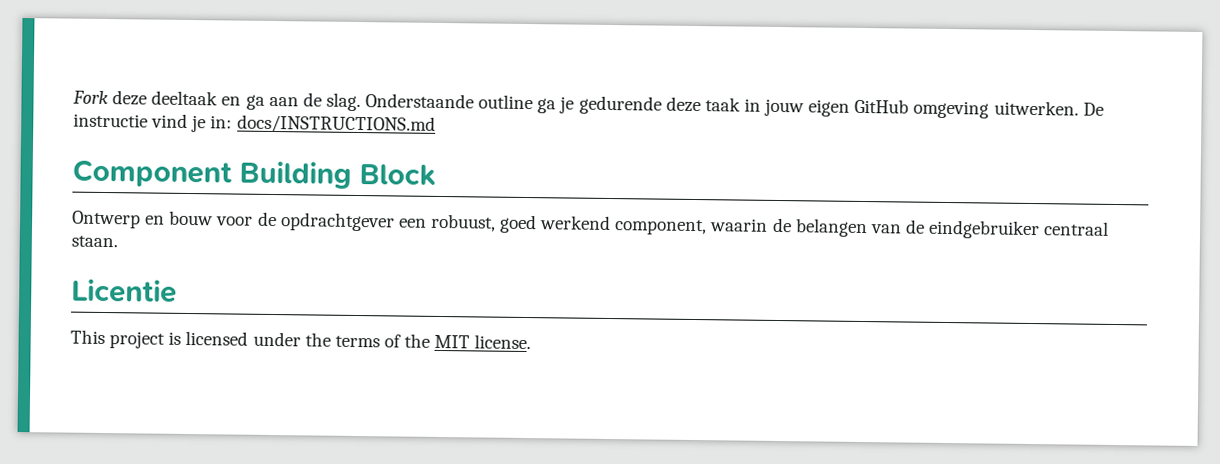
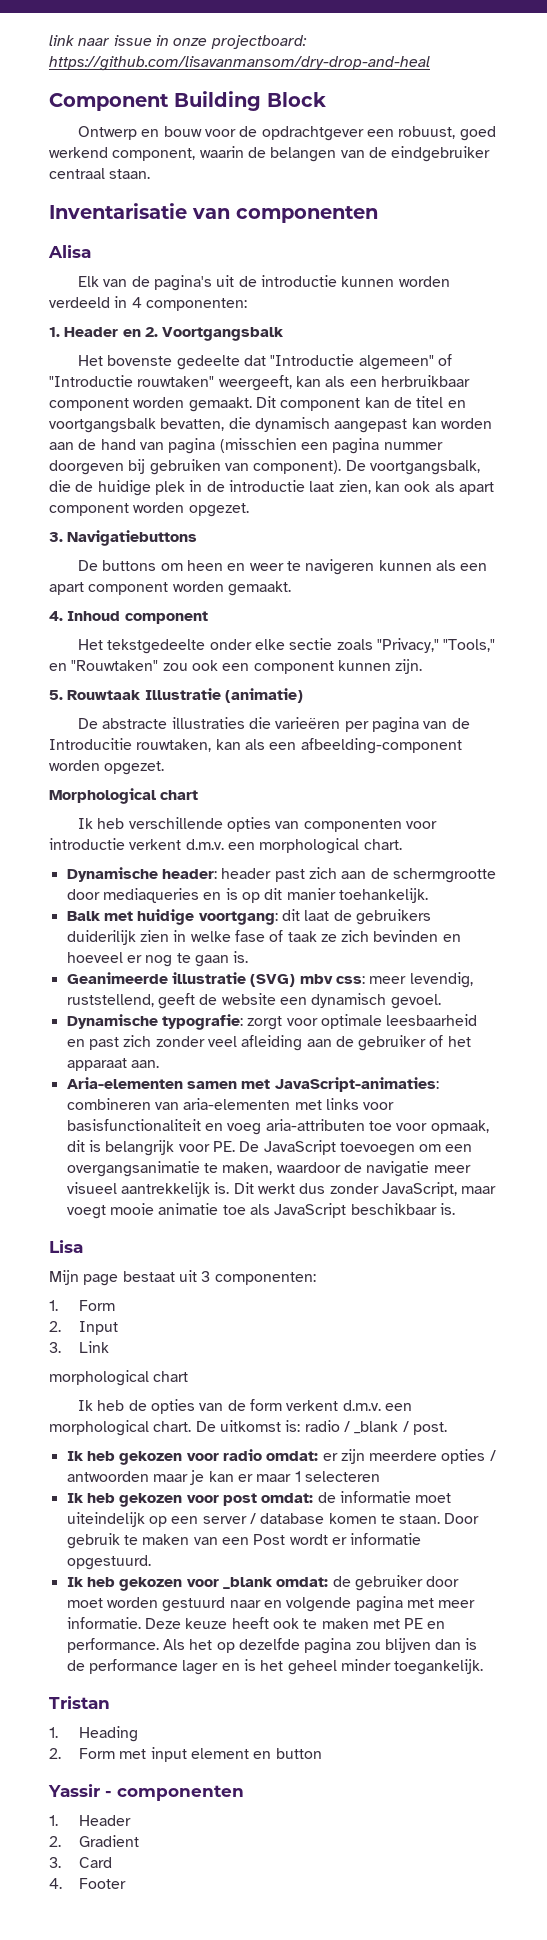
- Fork deze deeltaak en ga aan de slag. Onderstaande outline ga je gedurende deze taak in jouw eigen GitHub omgeving uitwerken. De instructie vind je in: docs/INSTRUCTIONS.md
+ link naar issue in onze projectboard: https://github.com/lisavanmansom/dry-drop-and-heal
- Licentie
- This project is licensed under the terms of the MIT license.
+ Inventarisatie van componenten
+ Alisa
+ Elk van de pagina's uit de introductie kunnen worden verdeeld in 4 componenten:
+ 1. Header en 2. Voortgangsbalk
+ Het bovenste gedeelte dat "Introductie algemeen" of "Introductie rouwtaken" weergeeft, kan als een herbruikbaar component worden gemaakt. Dit component kan de titel en voortgangsbalk bevatten, die dynamisch aangepast kan worden aan de hand van pagina (misschien een pagina nummer doorgeven bij gebruiken van component). De voortgangsbalk, die de huidige plek in de introductie laat zien, kan ook als apart component worden opgezet.
+ 3. Navigatiebuttons
+ De buttons om heen en weer te navigeren kunnen als een apart component worden gemaakt.
+ 4. Inhoud component
+ Het tekstgedeelte onder elke sectie zoals "Privacy," "Tools," en "Rouwtaken" zou ook een component kunnen zijn.
+ 5. Rouwtaak Illustratie (animatie)
+ De abstracte illustraties die varieëren per pagina van de Introducitie rouwtaken, kan als een afbeelding-component worden opgezet.
+ Morphological chart
+ Ik heb verschillende opties van componenten voor introductie verkent d.m.v. een morphological chart.
+ Dynamische header: header past zich aan de schermgrootte door mediaqueries en is op dit manier toehankelijk.
+ Balk met huidige voortgang: dit laat de gebruikers duiderilijk zien in welke fase of taak ze zich bevinden en hoeveel er nog te gaan is.
+ Geanimeerde illustratie (SVG) mbv css: meer levendig, ruststellend, geeft de website een dynamisch gevoel.
+ Dynamische typografie: zorgt voor optimale leesbaarheid en past zich zonder veel afleiding aan de gebruiker of het apparaat aan.
+ Aria-elementen samen met JavaScript-animaties: combineren van aria-elementen met links voor basisfunctionaliteit en voeg aria-attributen toe voor opmaak, dit is belangrijk voor PE. De JavaScript toevoegen om een overgangsanimatie te maken, waardoor de navigatie meer visueel aantrekkelijk is. Dit werkt dus zonder JavaScript, maar voegt mooie animatie toe als JavaScript beschikbaar is.
+ Lisa
+ Mijn page bestaat uit 3 componenten:
+ 1. Form
+ 2. Input
+ 3. Link
+ morphological chart
+ Ik heb de opties van de form verkent d.m.v. een morphological chart. De uitkomst is: radio / _blank / post.
+ Ik heb gekozen voor radio omdat: er zijn meerdere opties / antwoorden maar je kan er maar 1 selecteren
+ Ik heb gekozen voor post omdat: de informatie moet uiteindelijk op een server / database komen te staan. Door gebruik te maken van een Post wordt er informatie opgestuurd.
+ Ik heb gekozen voor _blank omdat: de gebruiker door moet worden gestuurd naar en volgende pagina met meer informatie. Deze keuze heeft ook te maken met PE en performance. Als het op dezelfde pagina zou blijven dan is de performance lager en is het geheel minder toegankelijk.
+ Tristan
+ 1. Heading
+ 2. Form met input element en button
+ Yassir - componenten
+ 1. Header
+ 2. Gradient
+ 3. Card
+ 4. Footer

